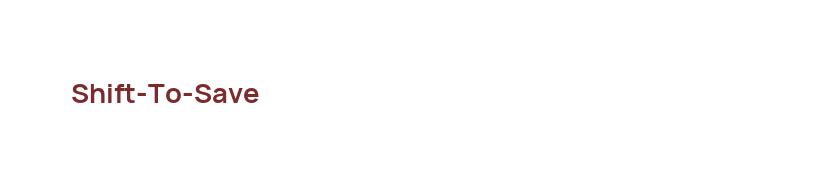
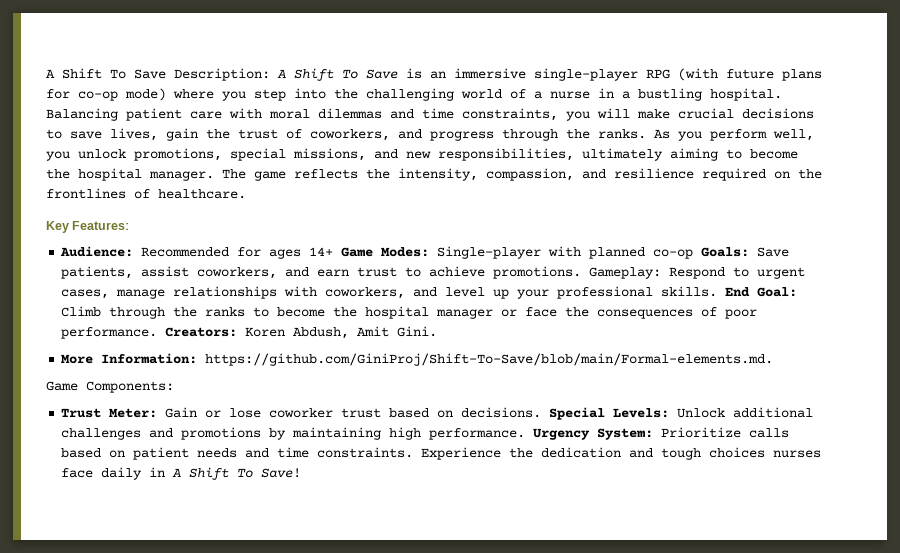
- Shift-To-Save
+ A Shift To Save Description: A Shift To Save is an immersive single-player RPG (with future plans for co-op mode) where you step into the challenging world of a nurse in a bustling hospital. Balancing patient care with moral dilemmas and time constraints, you will make crucial decisions to save lives, gain the trust of coworkers, and progress through the ranks. As you perform well, you unlock promotions, special missions, and new responsibilities, ultimately aiming to become the hospital manager. The game reflects the intensity, compassion, and resilience required on the frontlines of healthcare.
+ Key Features:
+ Audience: Recommended for ages 14+ Game Modes: Single-player with planned co-op Goals: Save patients, assist coworkers, and earn trust to achieve promotions. Gameplay: Respond to urgent cases, manage relationships with coworkers, and level up your professional skills. End Goal: Climb through the ranks to become the hospital manager or face the consequences of poor performance. Creators: Koren Abdush, Amit Gini.
+ More Information: https://github.com/GiniProj/Shift-To-Save/blob/main/Formal-elements.md.
+ Game Components:
+ Trust Meter: Gain or lose coworker trust based on decisions. Special Levels: Unlock additional challenges and promotions by maintaining high performance. Urgency System: Prioritize calls based on patient needs and time constraints. Experience the dedication and tough choices nurses face daily in A Shift To Save!

